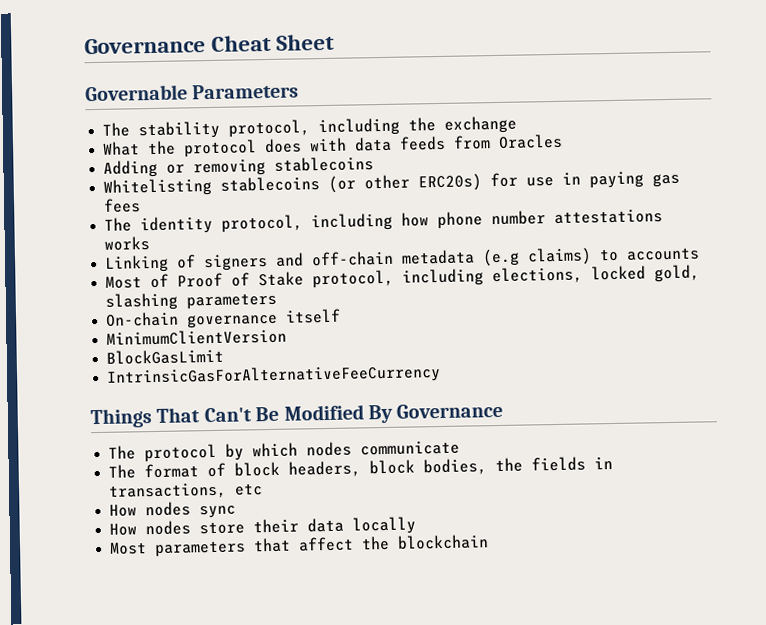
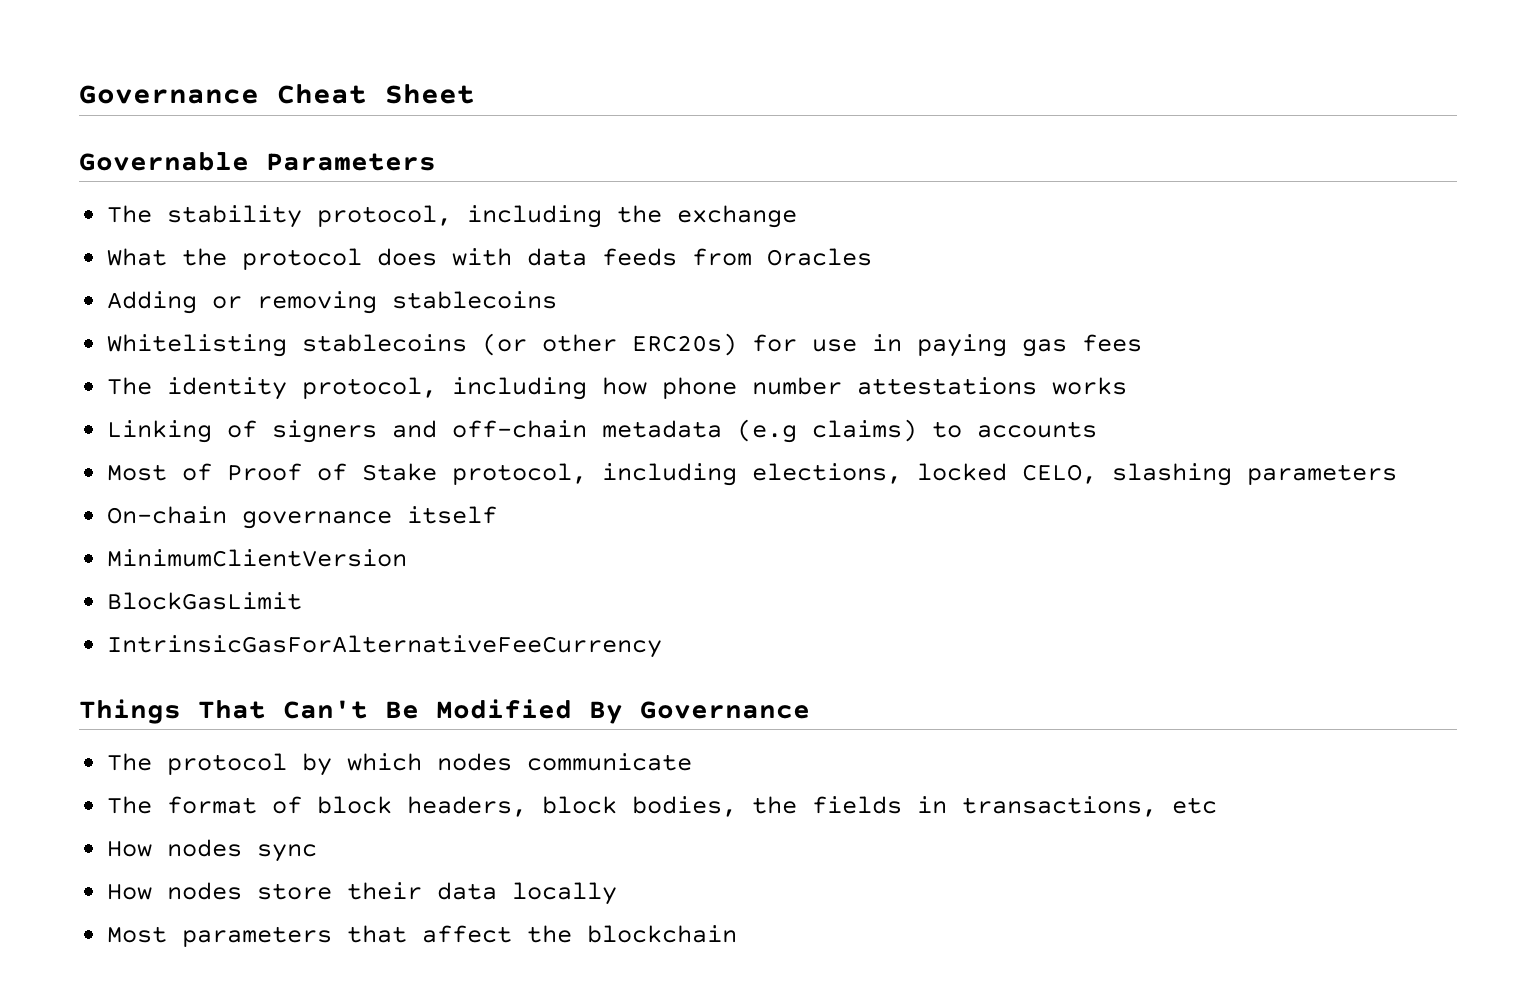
- Most of Proof of Stake protocol, including elections, locked gold, slashing parameters
+ Most of Proof of Stake protocol, including elections, locked CELO, slashing parameters

